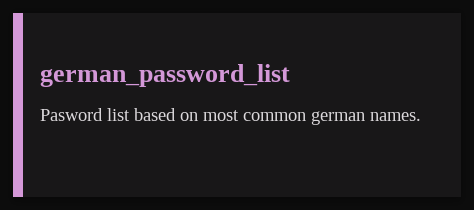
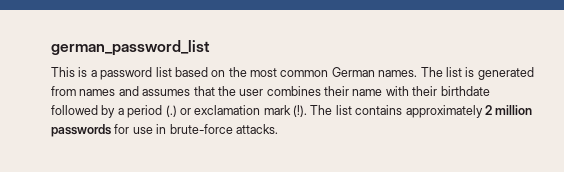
- Pasword list based on most common german names.
+ This is a password list based on the most common German names. The list is generated from names and assumes that the user combines their name with their birthdate followed by a period (.) or exclamation mark (!). The list contains approximately 2 million passwords for use in brute-force attacks.

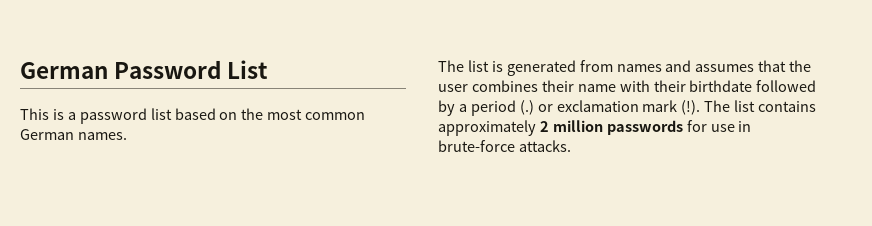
- german_password_list
+ German Password List
- This is a password list based on the most common German names. The list is generated from names and assumes that the user combines their name with their birthdate followed by a period (.) or exclamation mark (!).
+ This is a password list based on the most common German names.
+ The list is generated from names and assumes that the user combines their name with their birthdate followed by a period (.) or exclamation mark (!).

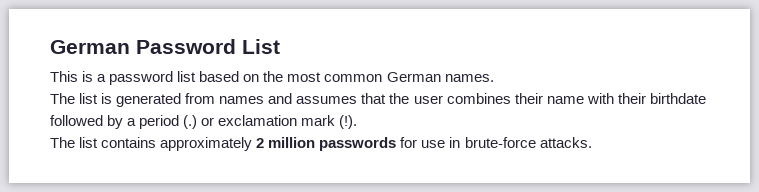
- The list is generated from names and assumes that the user combines their name with their birthdate followed by a period (.) or exclamation mark (!). The list contains approximately 2 million passwords for use in brute-force attacks.
+ The list is generated from names and assumes that the user combines their name with their birthdate followed by a period (.) or exclamation mark (!).
+ The list contains approximately 2 million passwords for use in brute-force attacks.

